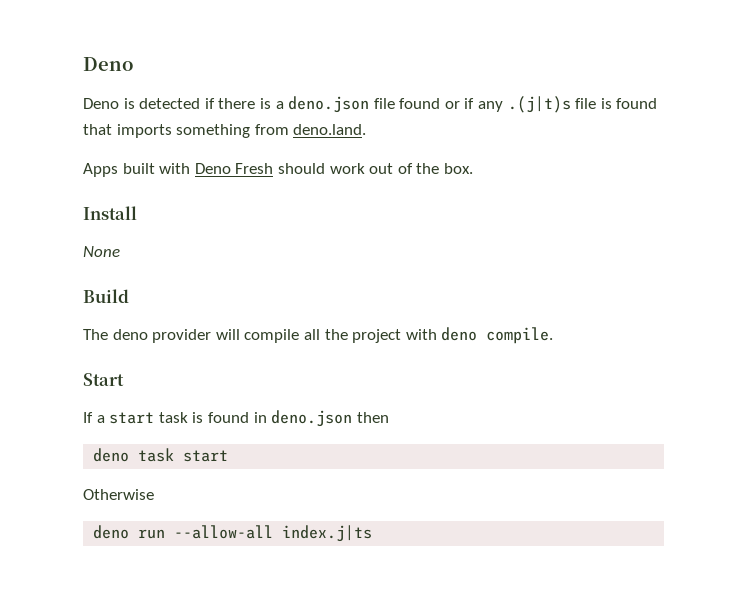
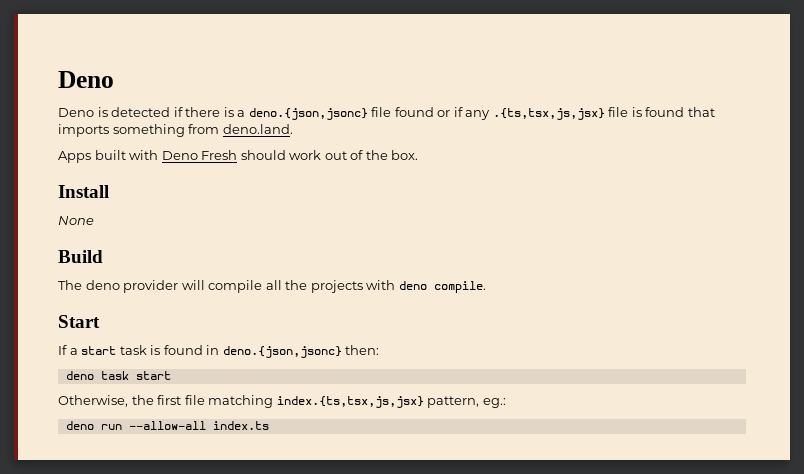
- Deno is detected if there is a deno.json file found or if any .(j|t)s file is found that imports something from deno.land.
+ Deno is detected if there is a deno.{json,jsonc} file found or if any .{ts,tsx,js,jsx} file is found that imports something from deno.land.
- The deno provider will compile all the project with deno compile.
+ The deno provider will compile all the projects with deno compile.
- If a start task is found in deno.json then
+ If a start task is found in deno.{json,jsonc} then:
- Otherwise
+ Otherwise, the first file matching index.{ts,tsx,js,jsx} pattern, eg.:
- deno run --allow-all index.j|ts
+ deno run --allow-all index.ts

